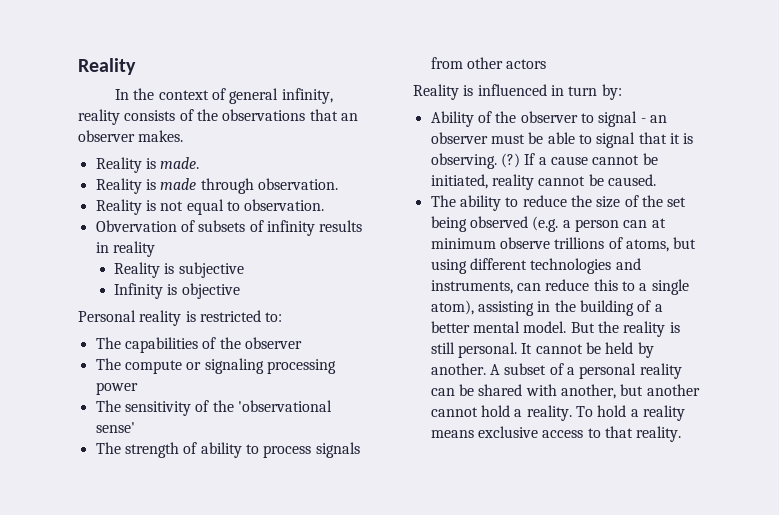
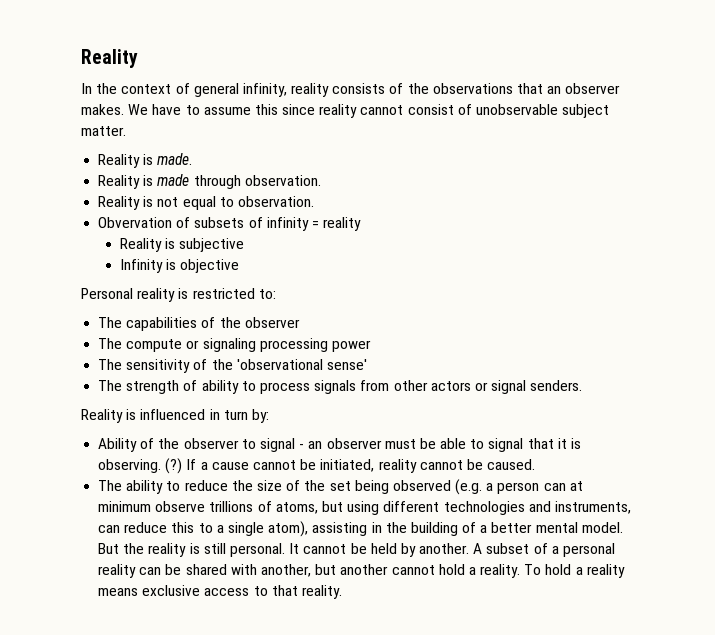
+ We have to assume this since reality cannot consist of unobservable subject matter.
- Obvervation of subsets of infinity results in reality
+ Obvervation of subsets of infinity = reality
- The strength of ability to process signals from other actors
+ The strength of ability to process signals from other actors or signal senders.

